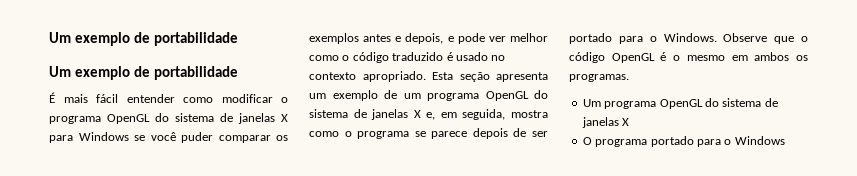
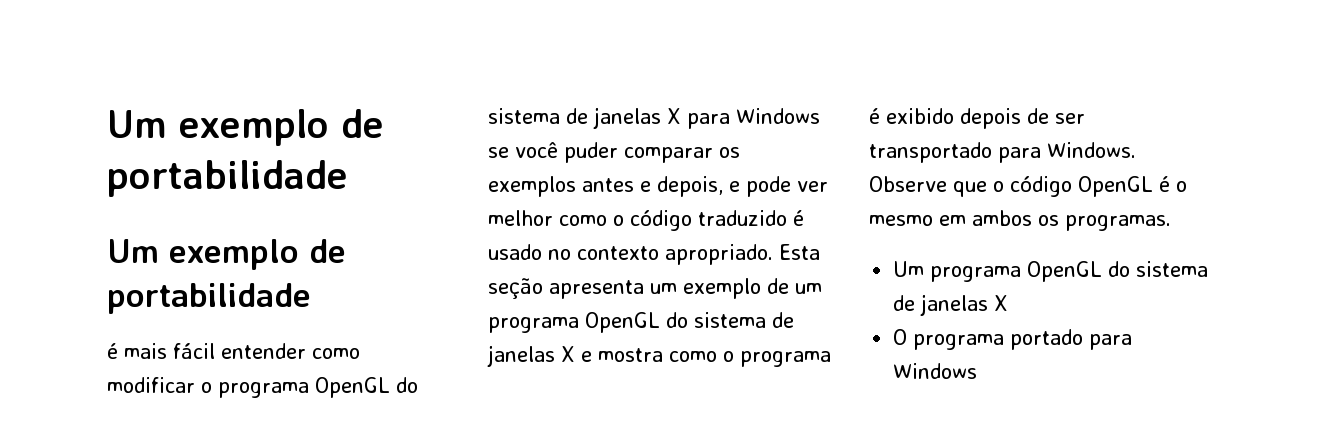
- É mais fácil entender como modificar o programa OpenGL do sistema de janelas X para Windows se você puder comparar os exemplos antes e depois, e pode ver melhor como o código traduzido é usado no contexto apropriado.
+ é mais fácil entender como modificar o programa OpenGL do sistema de janelas X para Windows se você puder comparar os exemplos antes e depois, e pode ver melhor como o código traduzido é usado no contexto apropriado.
- Esta seção apresenta um exemplo de um programa OpenGL do sistema de janelas X e, em seguida, mostra como o programa se parece depois de ser portado para o Windows.
+ Esta seção apresenta um exemplo de um programa OpenGL do sistema de janelas X e mostra como o programa é exibido depois de ser transportado para Windows.
- O programa portado para o Windows
+ O programa portado para Windows

